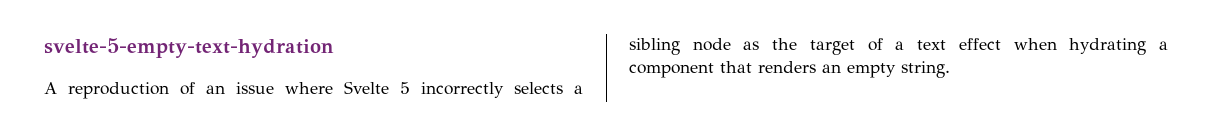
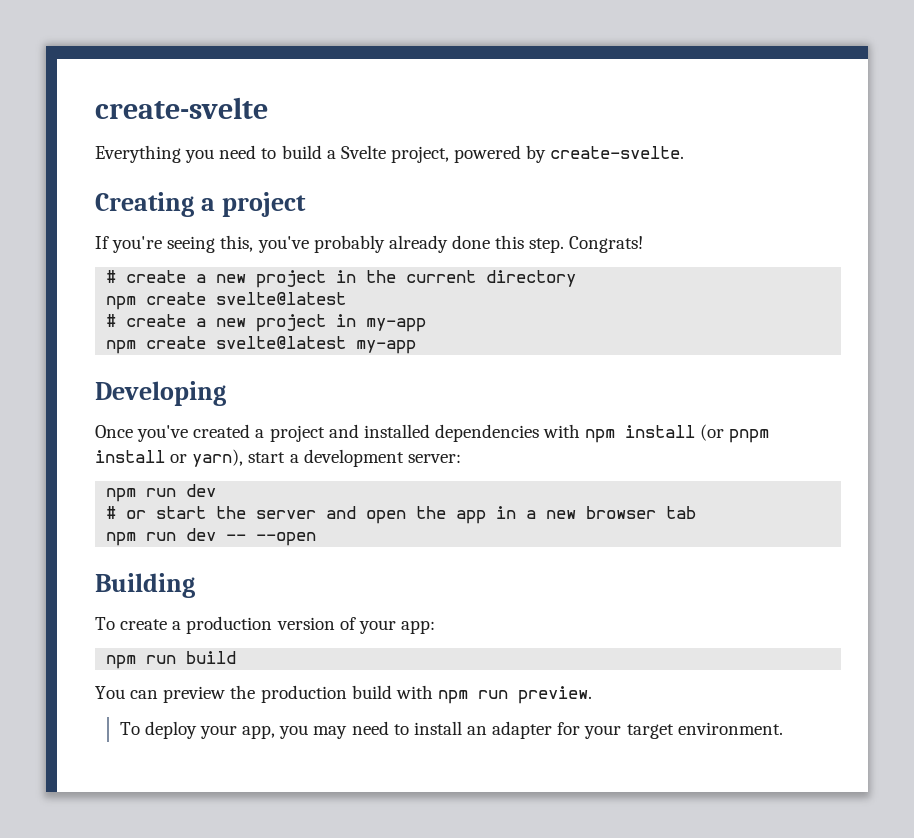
- svelte-5-empty-text-hydration
- A reproduction of an issue where Svelte 5 incorrectly selects a sibling node as the target of a text effect when hydrating a component that renders an empty string.
+ create-svelte
+ Everything you need to build a Svelte project, powered by create-svelte.
+ Creating a project
+ If you're seeing this, you've probably already done this step. Congrats!
+ # create a new project in the current directory
+ npm create svelte@latest
+ # create a new project in my-app
+ npm create svelte@latest my-app
+ Developing
+ Once you've created a project and installed dependencies with npm install (or pnpm install or yarn), start a development server:
+ npm run dev
+ # or start the server and open the app in a new browser tab
+ npm run dev -- --open
+ Building
+ To create a production version of your app:
+ npm run build
+ You can preview the production build with npm run preview.
+ To deploy your app, you may need to install an adapter for your target environment.

